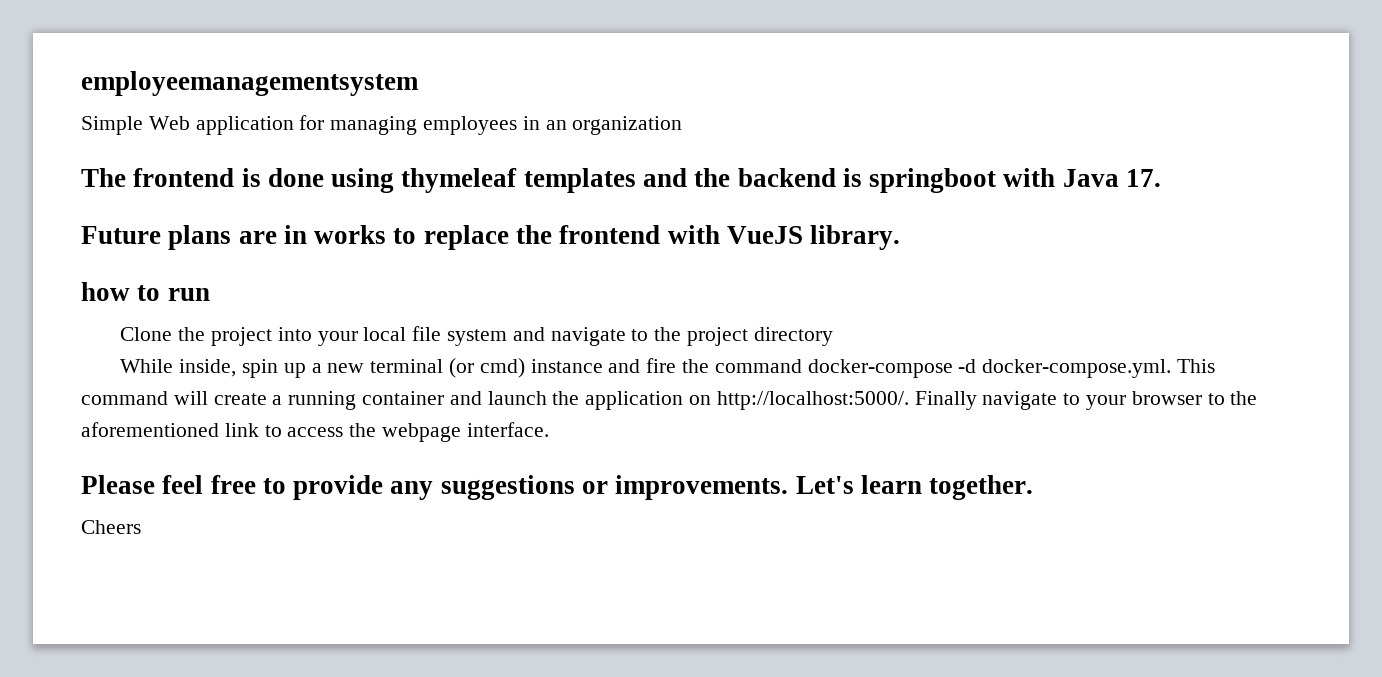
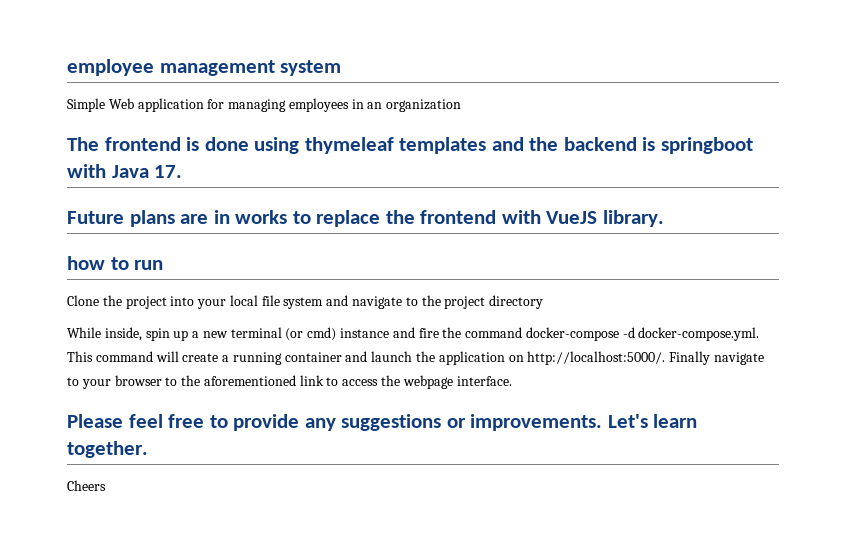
- employeemanagementsystem
+ employee management system

